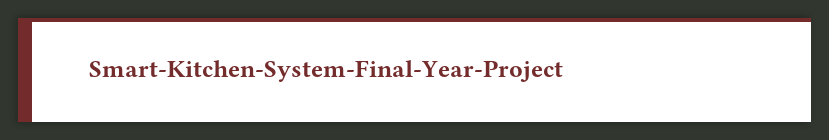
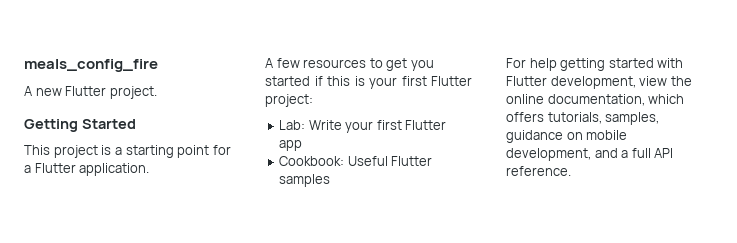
- Smart-Kitchen-System-Final-Year-Project
+ meals_config_fire
+ A new Flutter project.
+ Getting Started
+ This project is a starting point for a Flutter application.
+ A few resources to get you started if this is your first Flutter project:
+ Lab: Write your first Flutter app
+ Cookbook: Useful Flutter samples
+ For help getting started with Flutter development, view the online documentation, which offers tutorials, samples, guidance on mobile development, and a full API reference.

